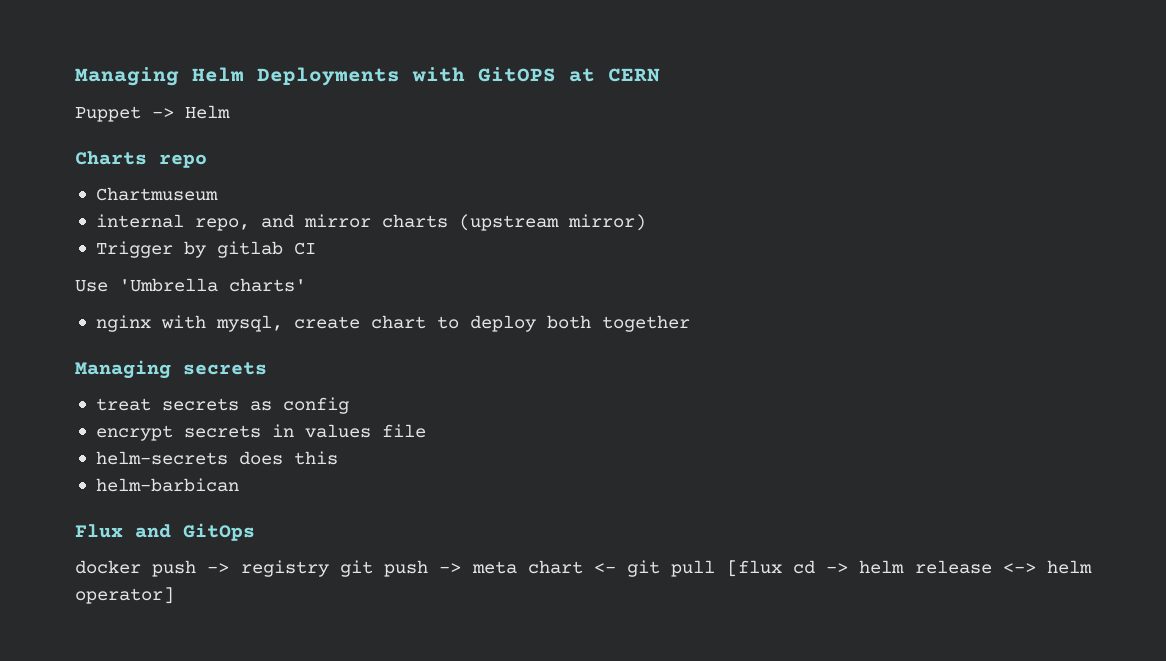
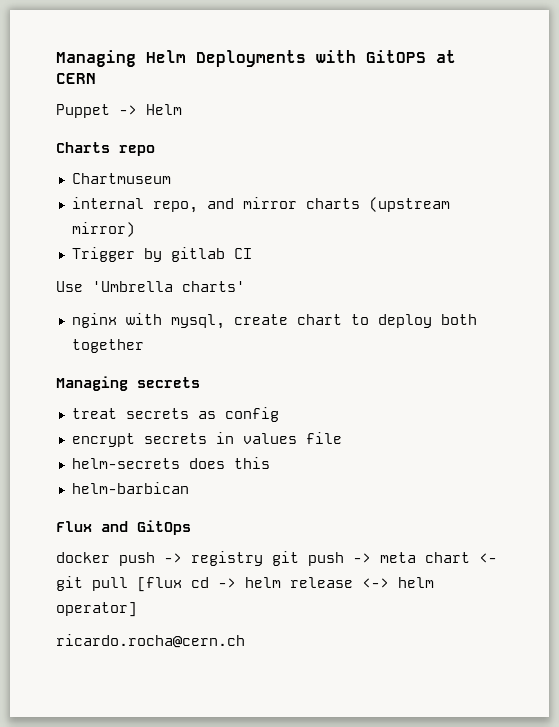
+ ricardo.rocha@cern.ch

